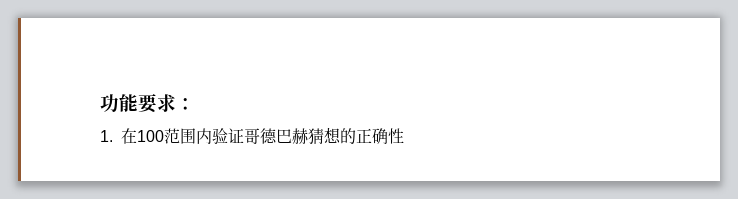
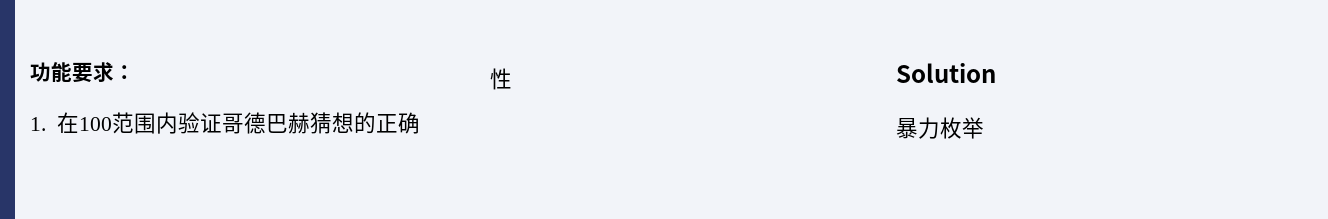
+ Solution
+ 暴力枚举

